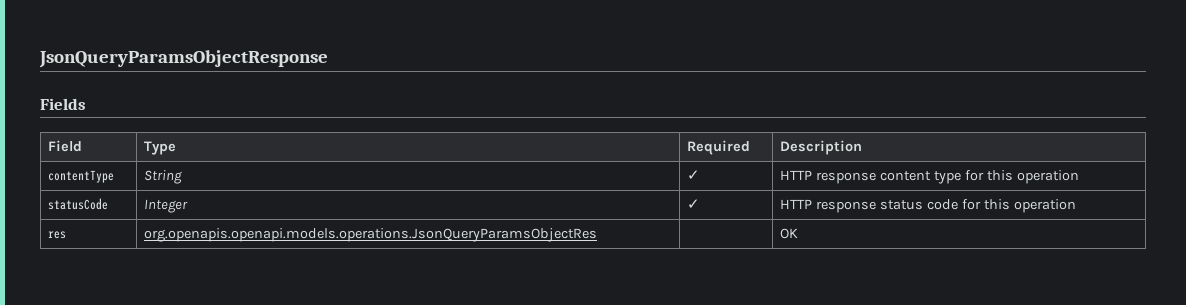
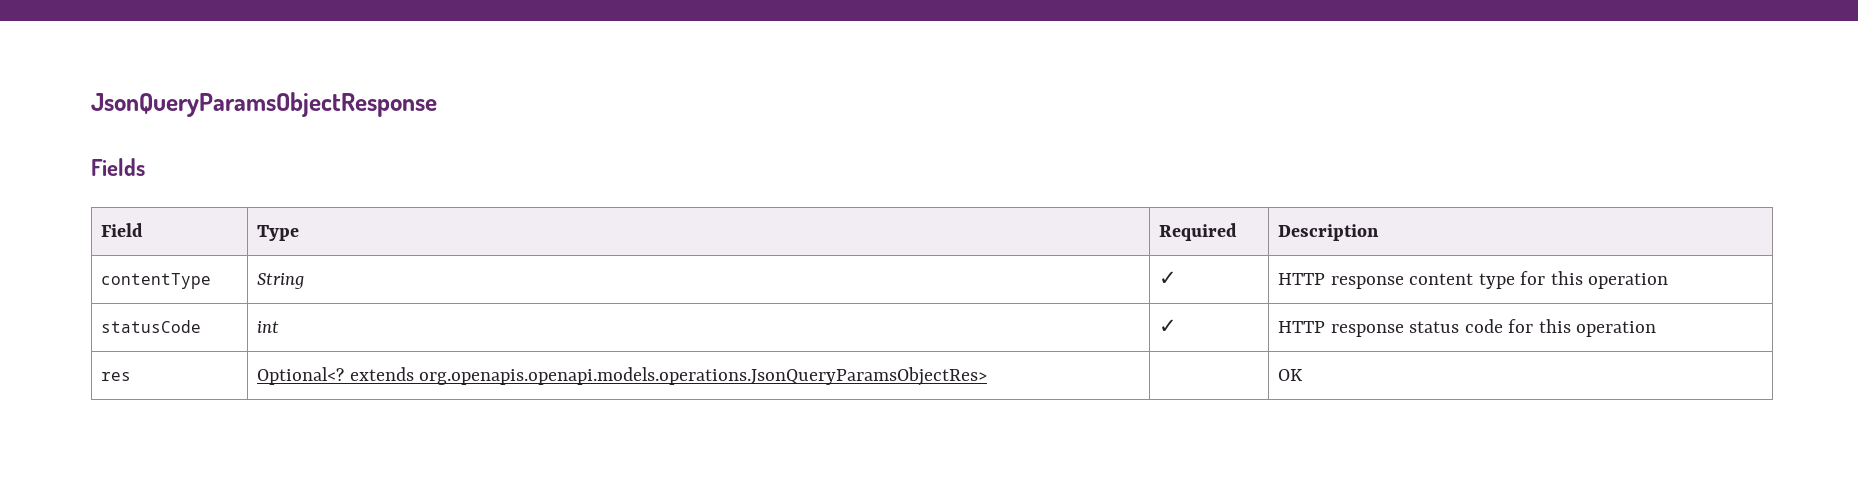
- statusCode | Integer | ✓ | HTTP response status code for this operation
+ statusCode | int | ✓ | HTTP response status code for this operation
- res | org.openapis.openapi.models.operations.JsonQueryParamsObjectRes | | OK
+ res | Optional<? extends org.openapis.openapi.models.operations.JsonQueryParamsObjectRes> | | OK

